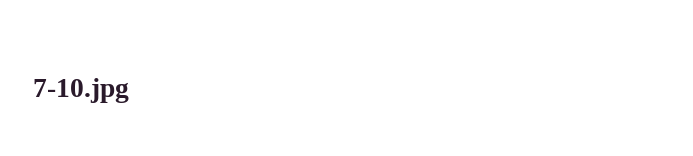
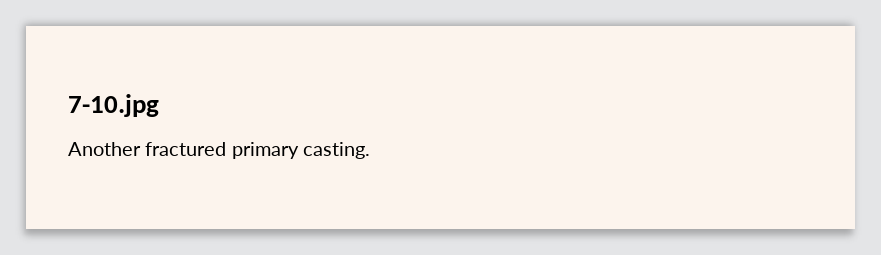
+ Another fractured primary casting.

